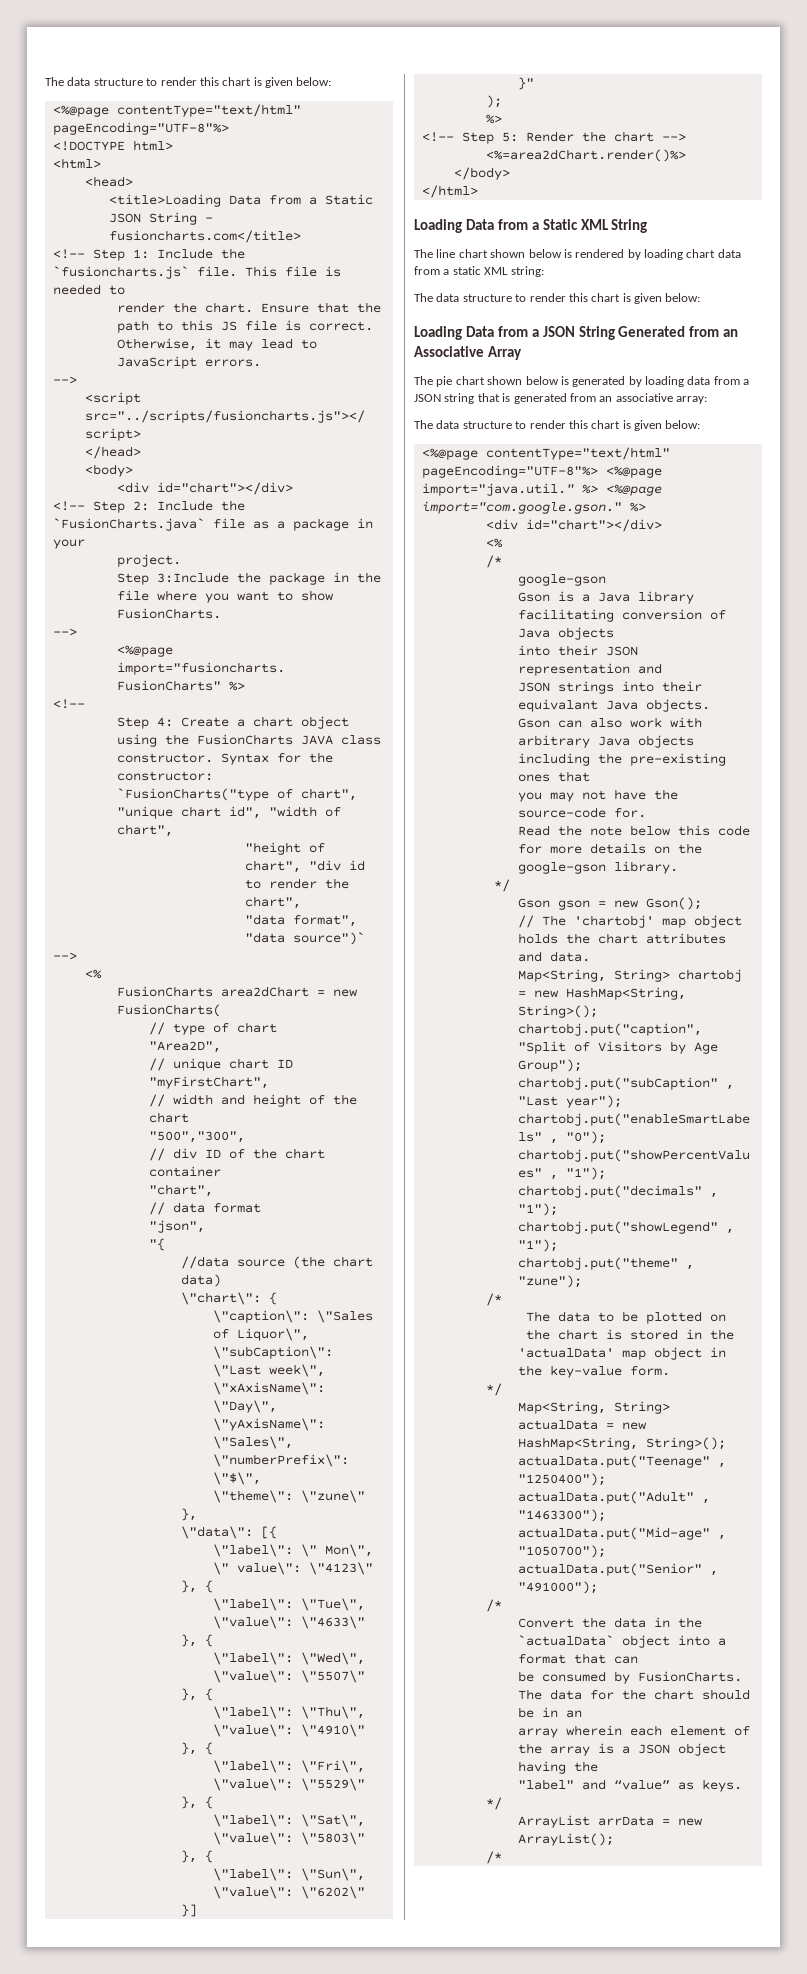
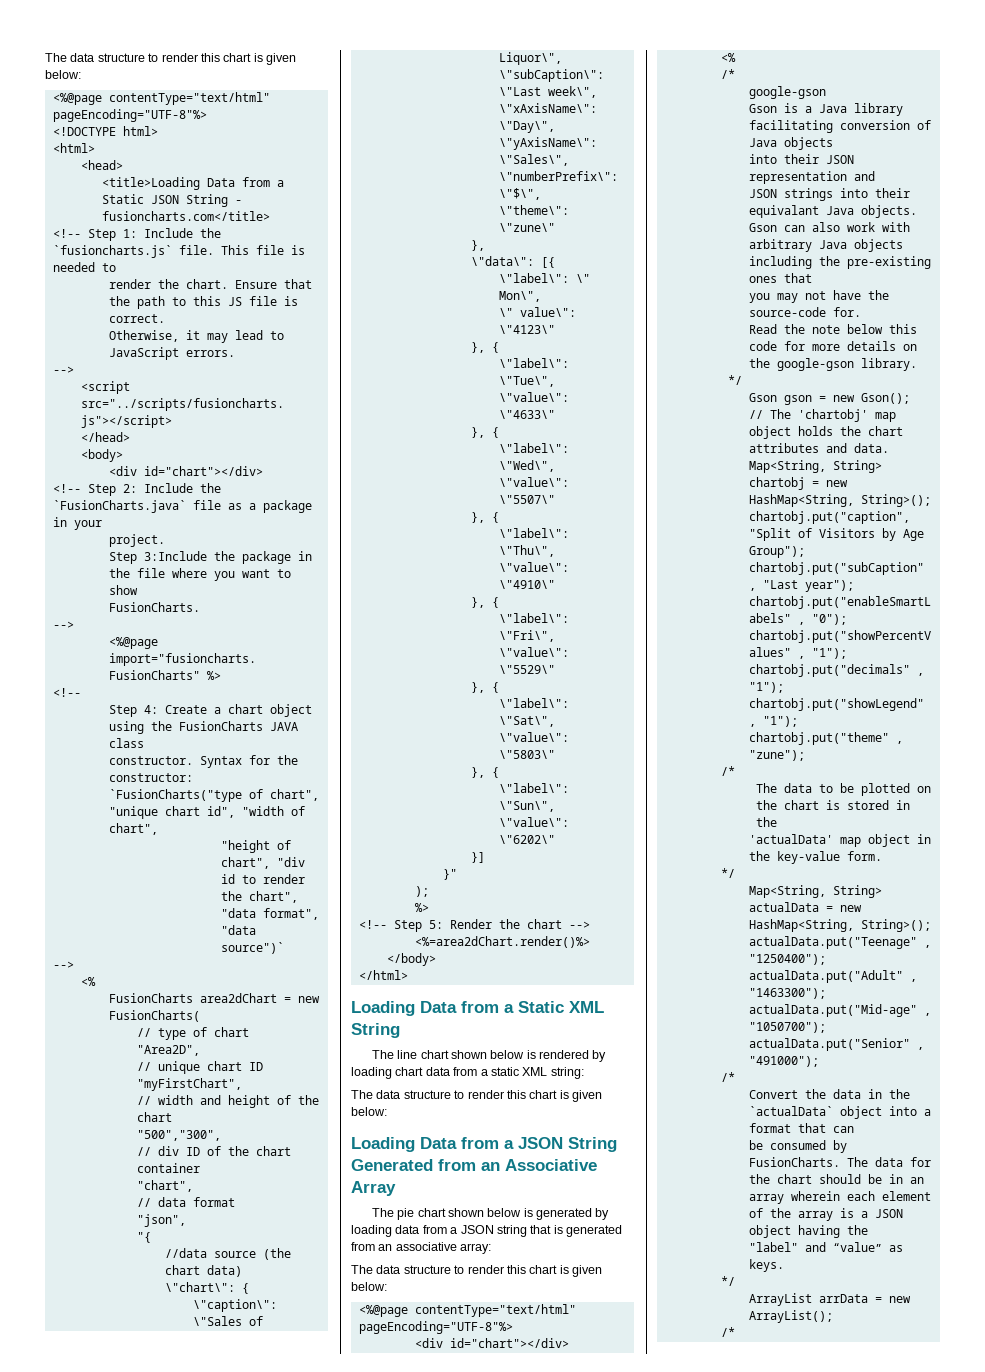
  The pie chart shown below is generated by loading data from a JSON string that is generated from an associative array:
  The data structure to render this chart is given below:
- <%@page contentType="text/html" pageEncoding="UTF-8"%> <%@page import="java.util." %> <%@page import="com.google.gson." %>
+ <%@page contentType="text/html" pageEncoding="UTF-8"%>

